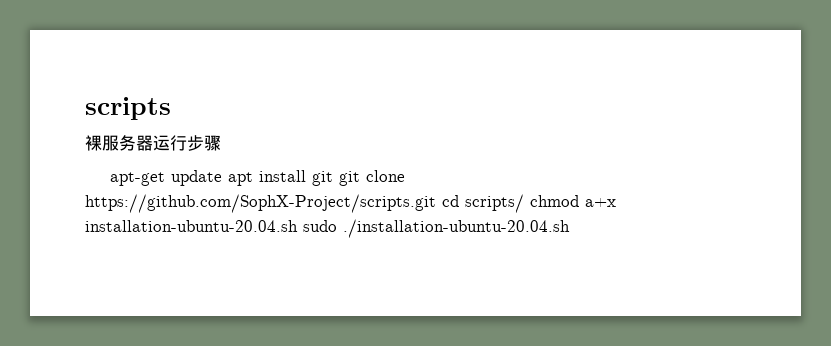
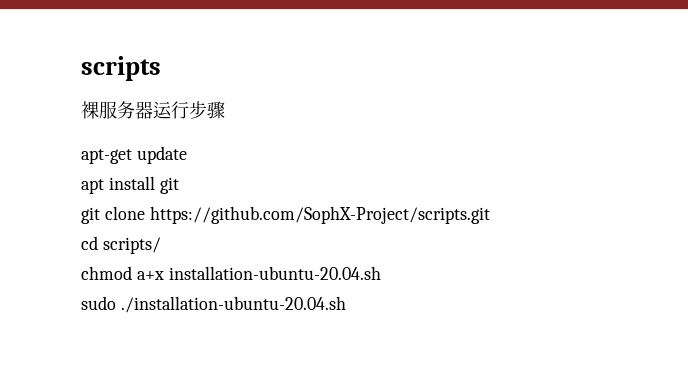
- apt-get update apt install git git clone https://github.com/SophX-Project/scripts.git cd scripts/ chmod a+x installation-ubuntu-20.04.sh sudo ./installation-ubuntu-20.04.sh
+ apt-get update
+ apt install git
+ git clone https://github.com/SophX-Project/scripts.git
+ cd scripts/
+ chmod a+x installation-ubuntu-20.04.sh
+ sudo ./installation-ubuntu-20.04.sh

